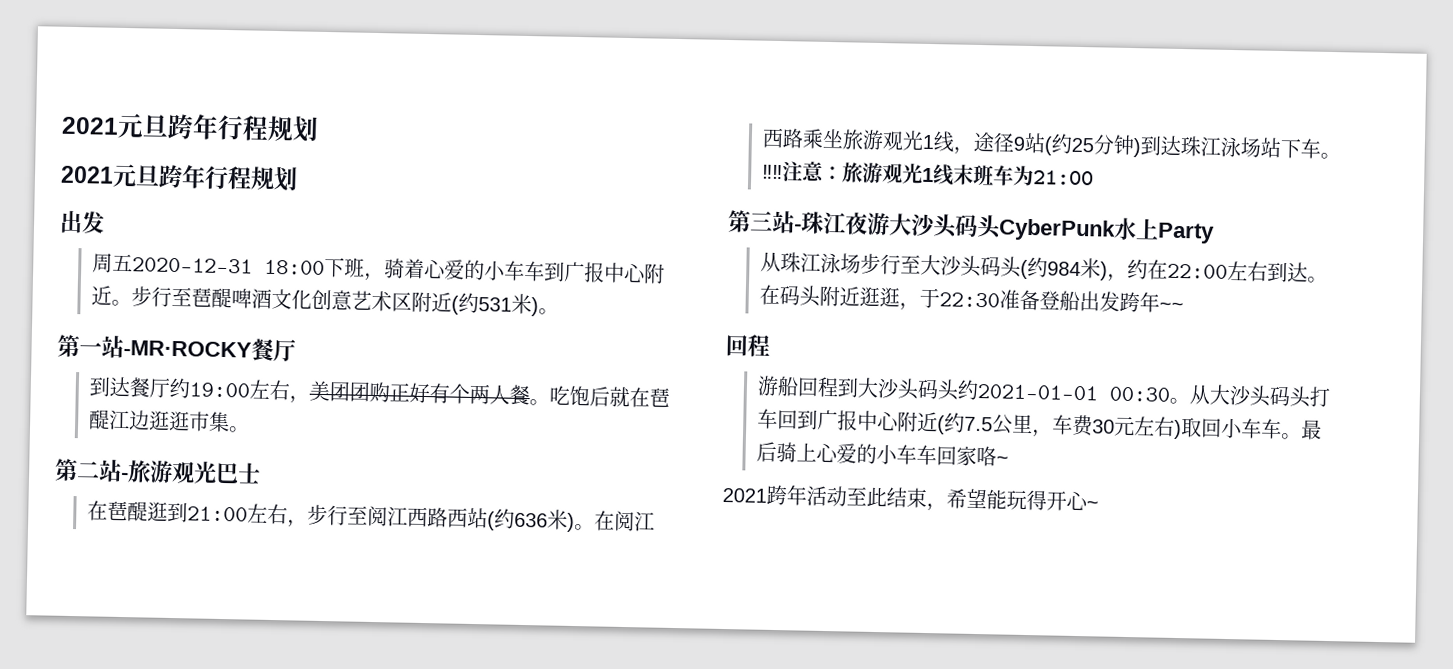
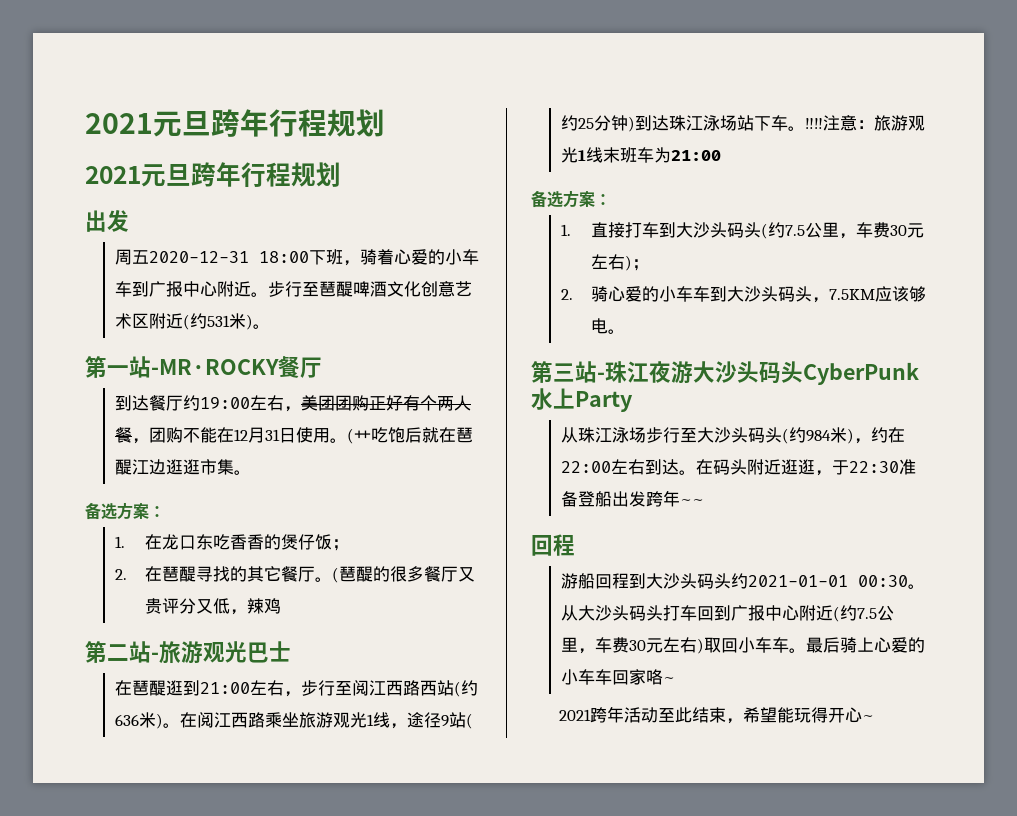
- 到达餐厅约19:00左右，美团团购正好有个两人餐。吃饱后就在琶醍江边逛逛市集。
+ 到达餐厅约19:00左右，美团团购正好有个两人餐，团购不能在12月31日使用。(艹吃饱后就在琶醍江边逛逛市集。
+ 备选方案：
+ 1.在龙口东吃香香的煲仔饭；
+ 2.在琶醍寻找的其它餐厅。(琶醍的很多餐厅又贵评分又低，辣鸡
  ‼‼注意：旅游观光1线末班车为21:00
+ 备选方案：
+ 1.直接打车到大沙头码头(约7.5公里，车费30元左右)；
+ 2.骑心爱的小车车到大沙头码头，7.5KM应该够电。

